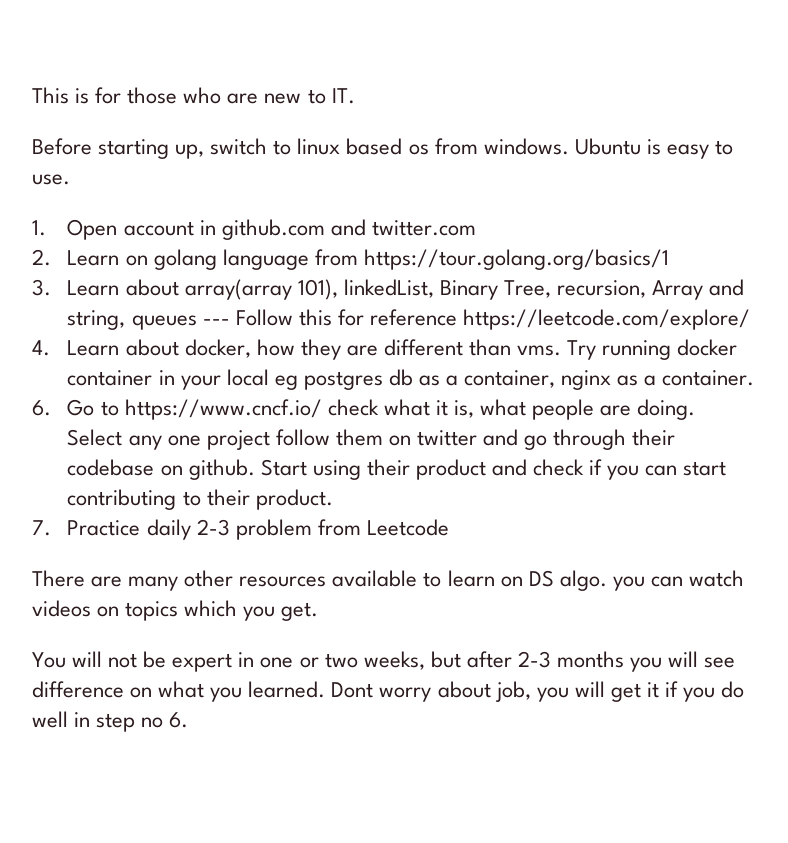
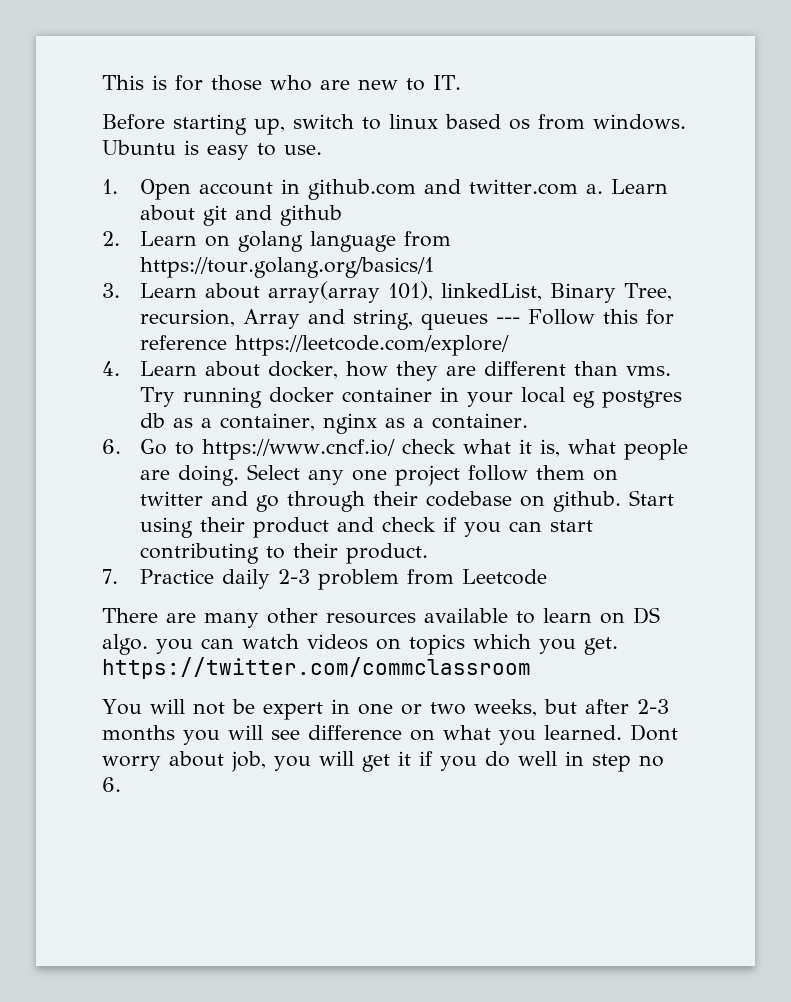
- 1. Open account in github.com and twitter.com
+ 1. Open account in github.com and twitter.com a. Learn about git and github
- There are many other resources available to learn on DS algo. you can watch videos on topics which you get.
+ There are many other resources available to learn on DS algo. you can watch videos on topics which you get. https://twitter.com/commclassroom

